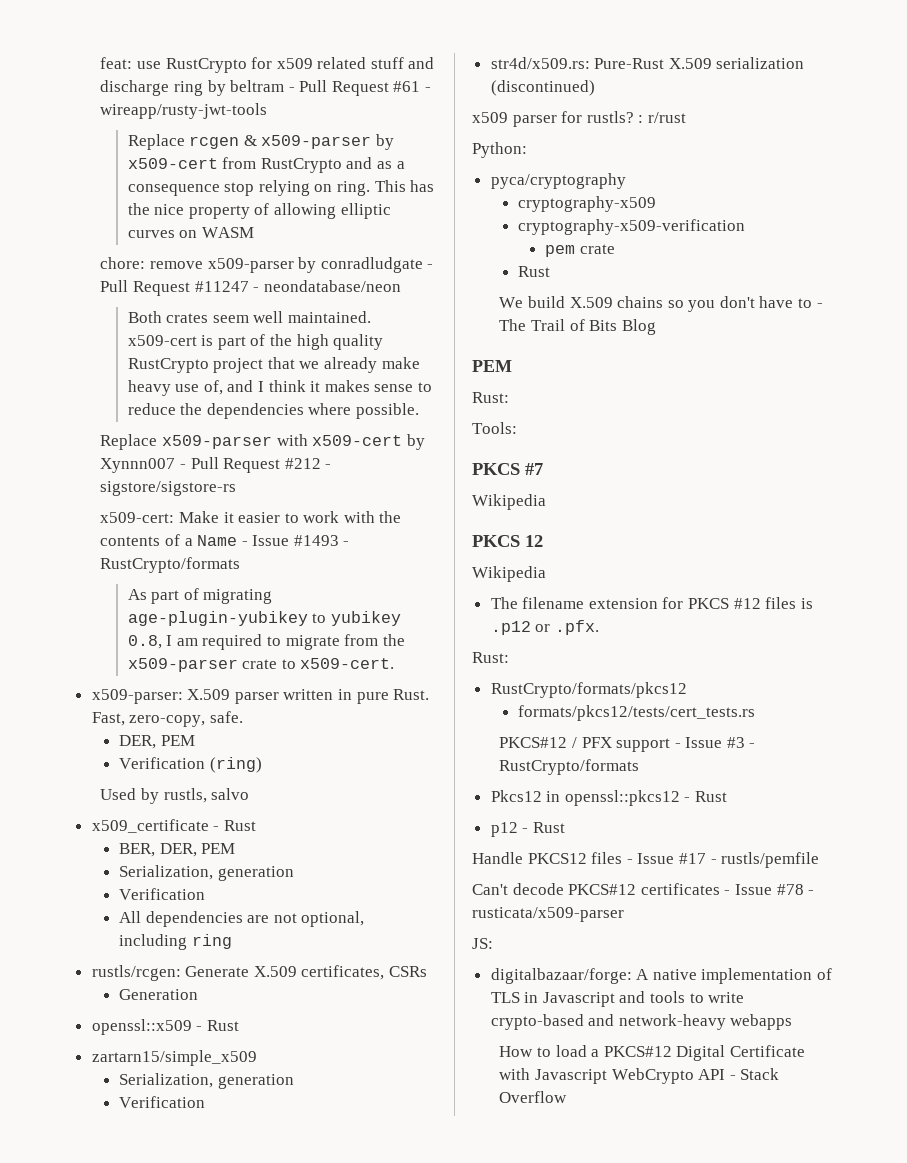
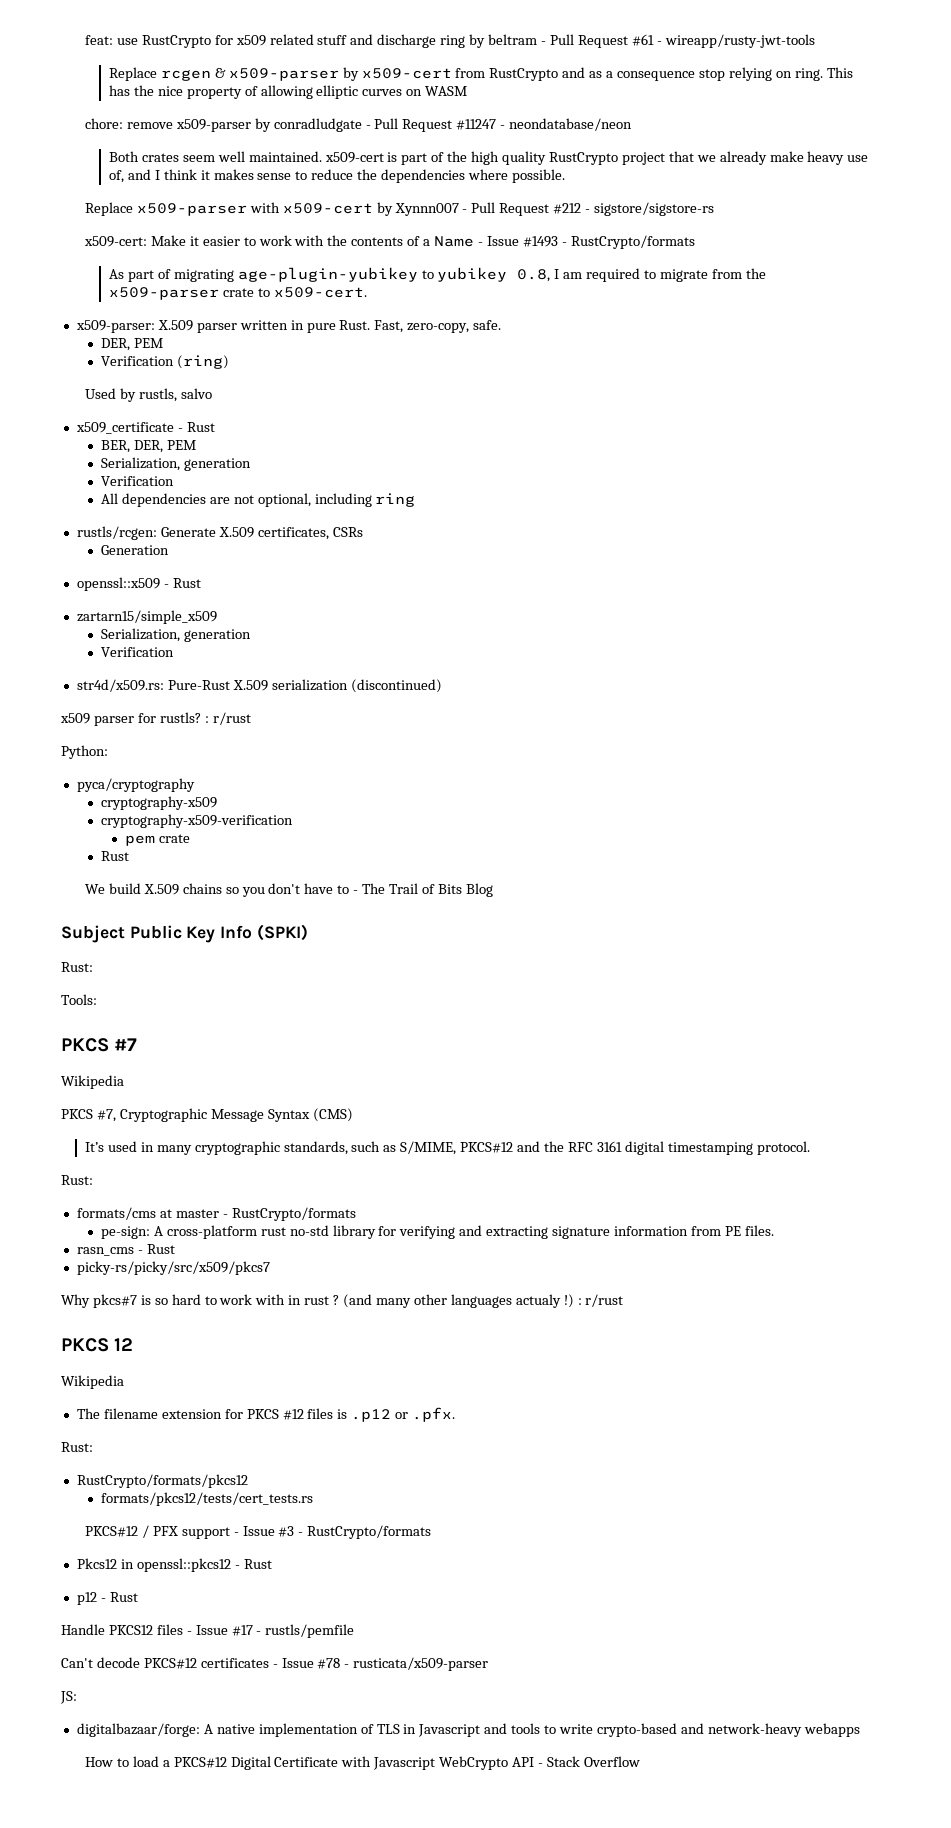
  We build X.509 chains so you don't have to - The Trail of Bits Blog
- PEM
+ Subject Public Key Info (SPKI)
+ PKCS #7, Cryptographic Message Syntax (CMS)
+ It’s used in many cryptographic standards, such as S/MIME, PKCS#12 and the RFC 3161 digital timestamping protocol.
+ Rust:
+ formats/cms at master - RustCrypto/formats
+ pe-sign: A cross-platform rust no-std library for verifying and extracting signature information from PE files.
+ rasn_cms - Rust
+ picky-rs/picky/src/x509/pkcs7
+ Why pkcs#7 is so hard to work with in rust ? (and many other languages actualy !) : r/rust

